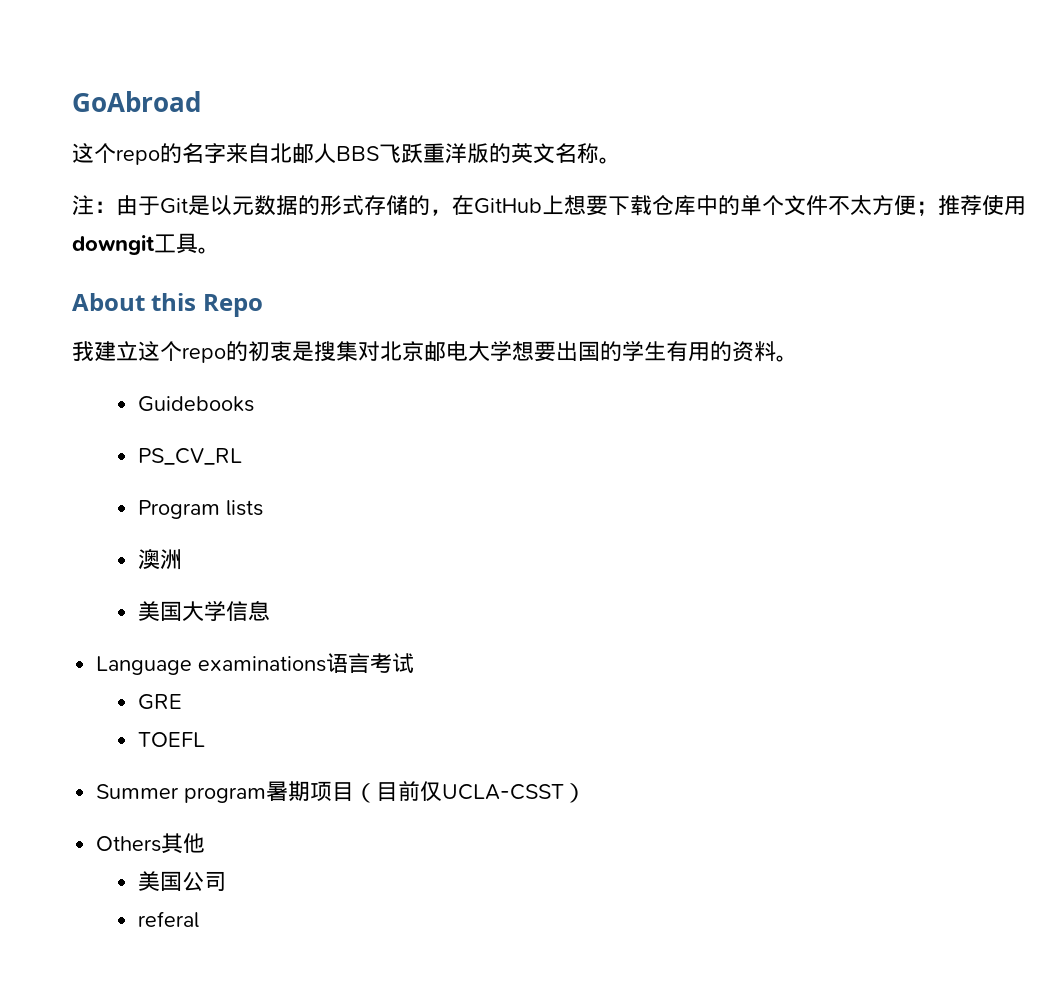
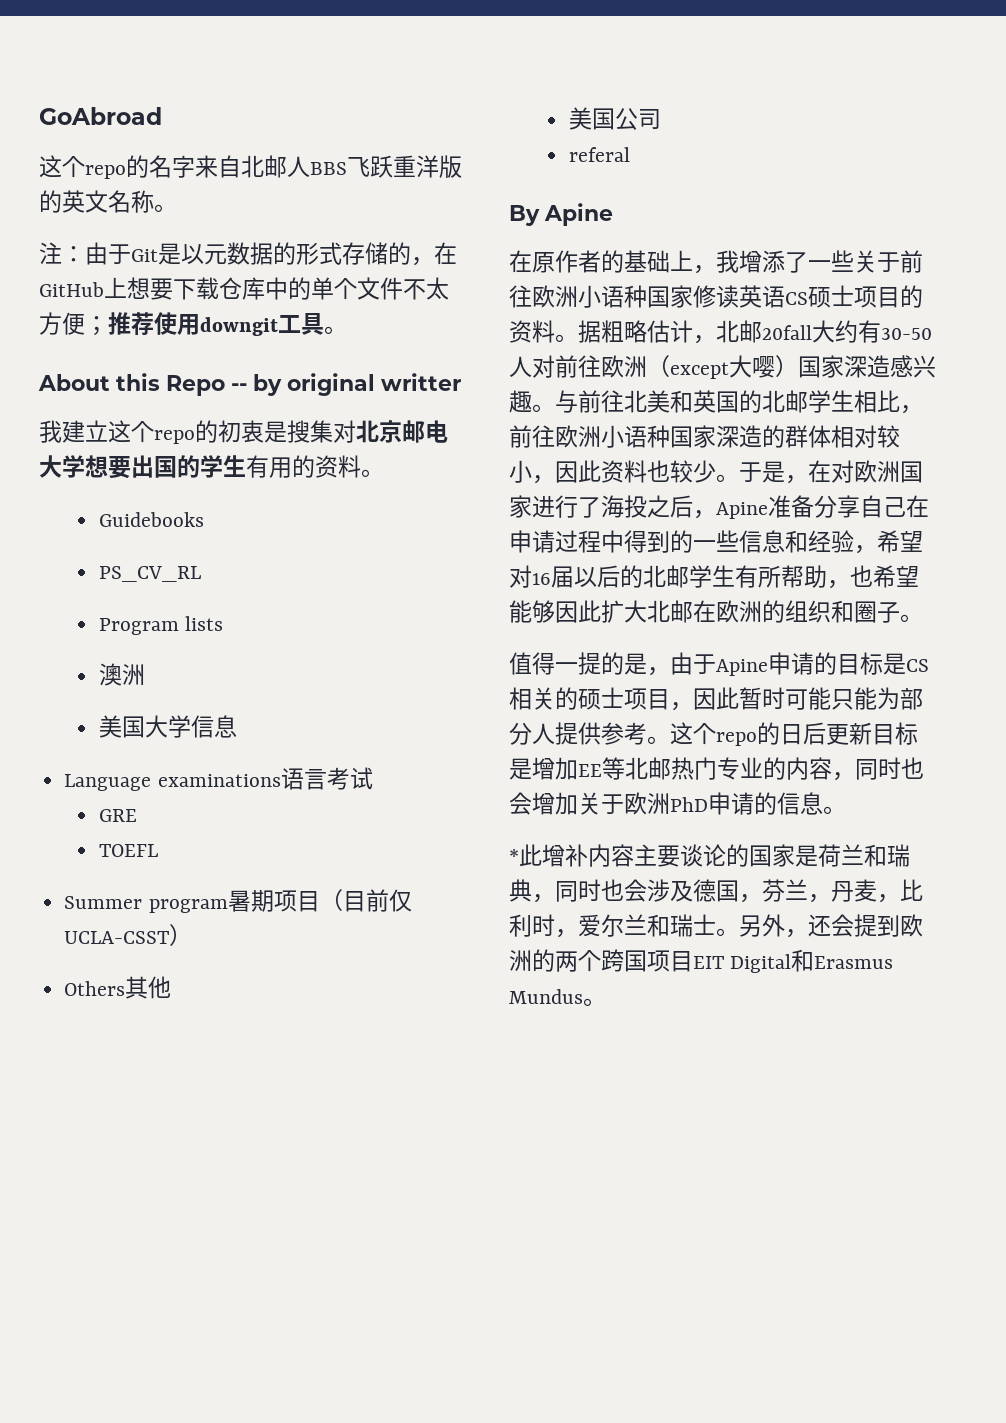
- About this Repo
+ About this Repo -- by original writter
+ By Apine
+ 在原作者的基础上，我增添了一些关于前往欧洲小语种国家修读英语CS硕士项目的资料。据粗略估计，北邮20fall大约有30-50人对前往欧洲（except大嘤）国家深造感兴趣。与前往北美和英国的北邮学生相比，前往欧洲小语种国家深造的群体相对较小，因此资料也较少。于是，在对欧洲国家进行了海投之后，Apine准备分享自己在申请过程中得到的一些信息和经验，希望对16届以后的北邮学生有所帮助，也希望能够因此扩大北邮在欧洲的组织和圈子。
+ 值得一提的是，由于Apine申请的目标是CS相关的硕士项目，因此暂时可能只能为部分人提供参考。这个repo的日后更新目标是增加EE等北邮热门专业的内容，同时也会增加关于欧洲PhD申请的信息。
+ *此增补内容主要谈论的国家是荷兰和瑞典，同时也会涉及德国，芬兰，丹麦，比利时，爱尔兰和瑞士。另外，还会提到欧洲的两个跨国项目EIT Digital和Erasmus Mundus。

